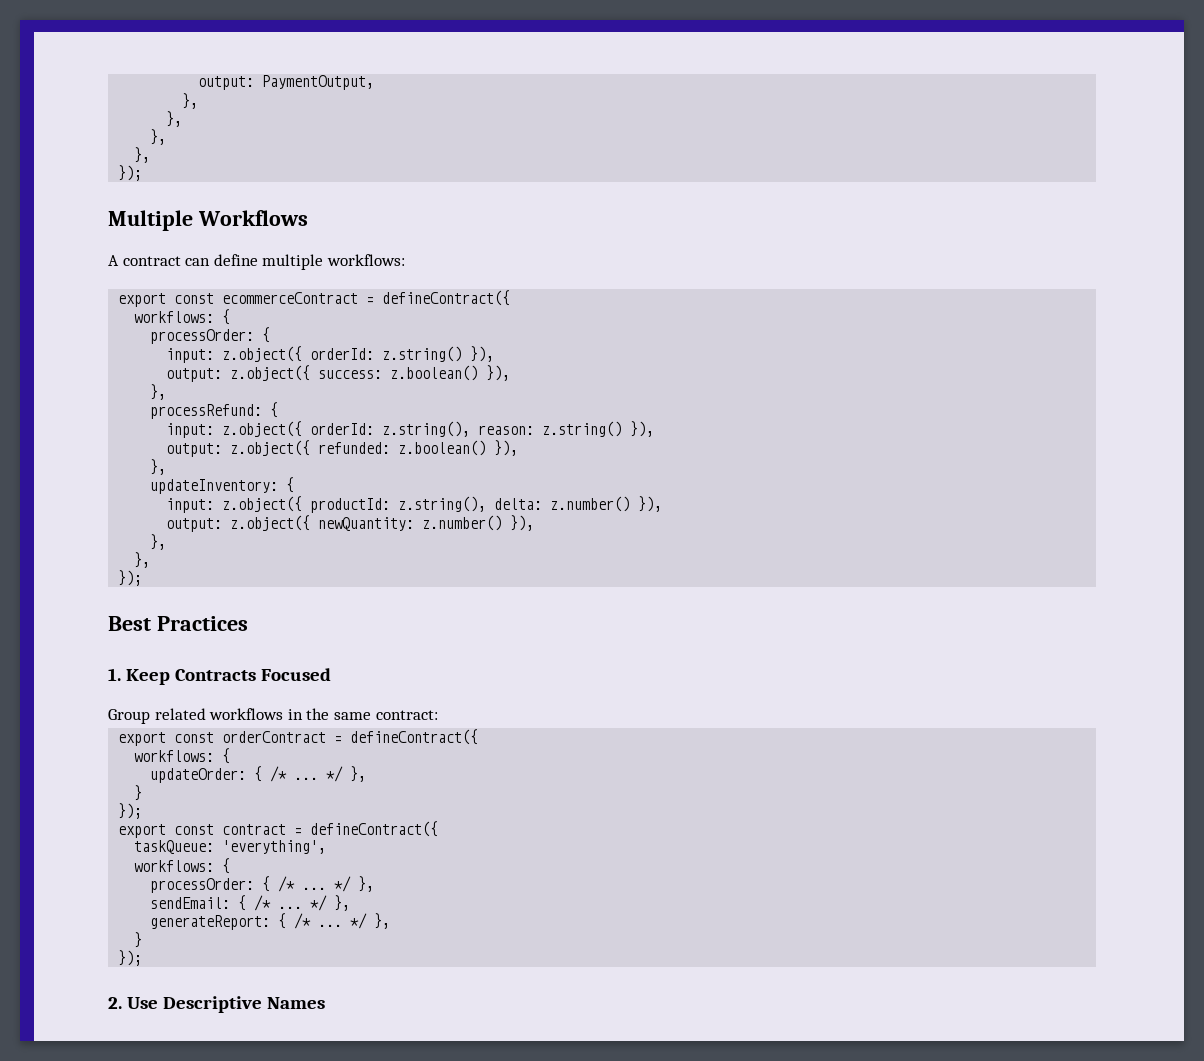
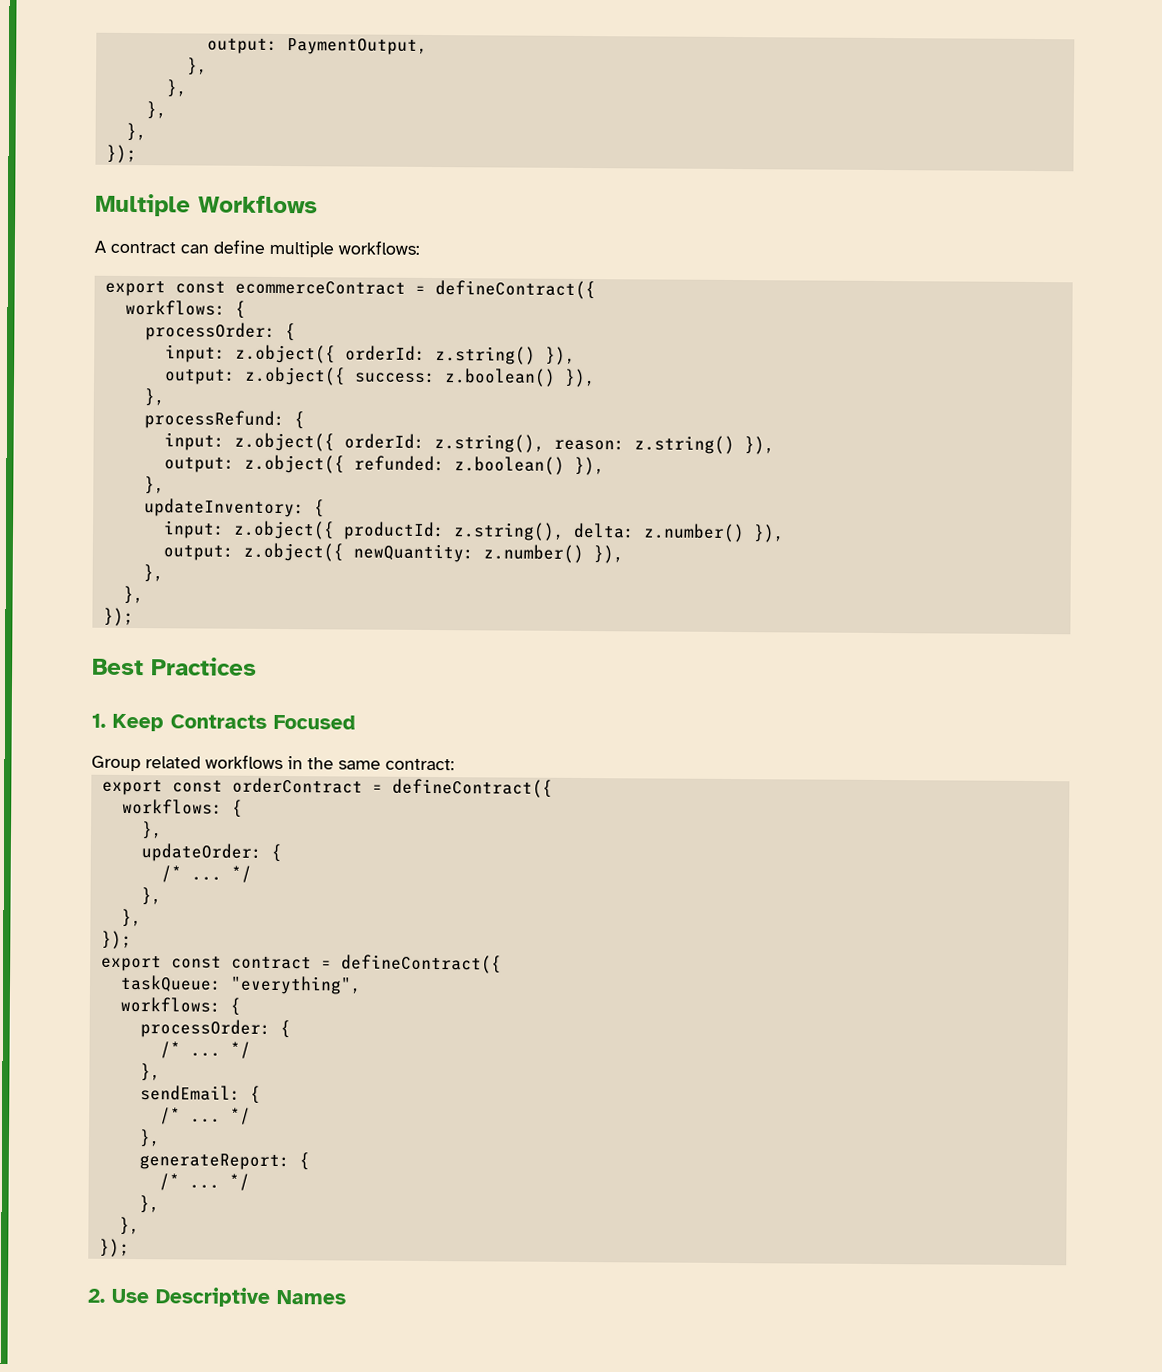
  export const orderContract = defineContract({
  workflows: {
+ },
- updateOrder: { /* ... */ },
- }
+ updateOrder: {
+ /* ... */
+ },
+ },
- taskQueue: 'everything',
+ taskQueue: "everything",
  workflows: {
- processOrder: { /* ... */ },
+ processOrder: {
+ /* ... */
+ },
- sendEmail: { /* ... */ },
+ sendEmail: {
+ /* ... */
+ },
- generateReport: { /* ... */ },
- }
+ generateReport: {
+ /* ... */
+ },
+ },

